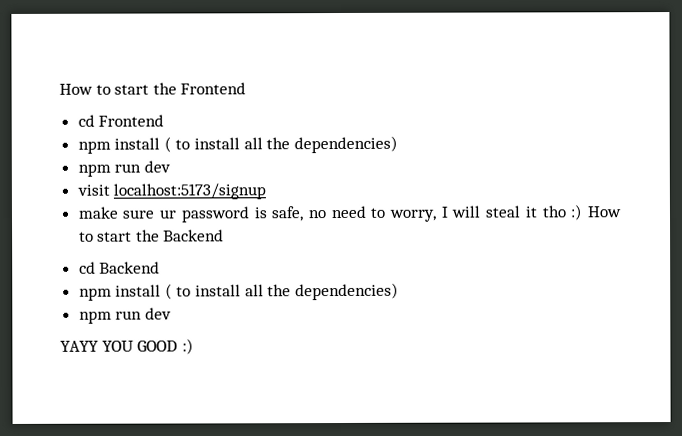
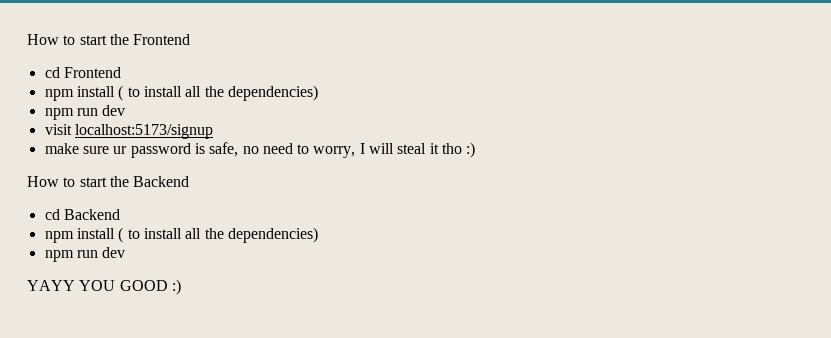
- make sure ur password is safe, no need to worry, I will steal it tho :) How to start the Backend
+ make sure ur password is safe, no need to worry, I will steal it tho :)
+ How to start the Backend

